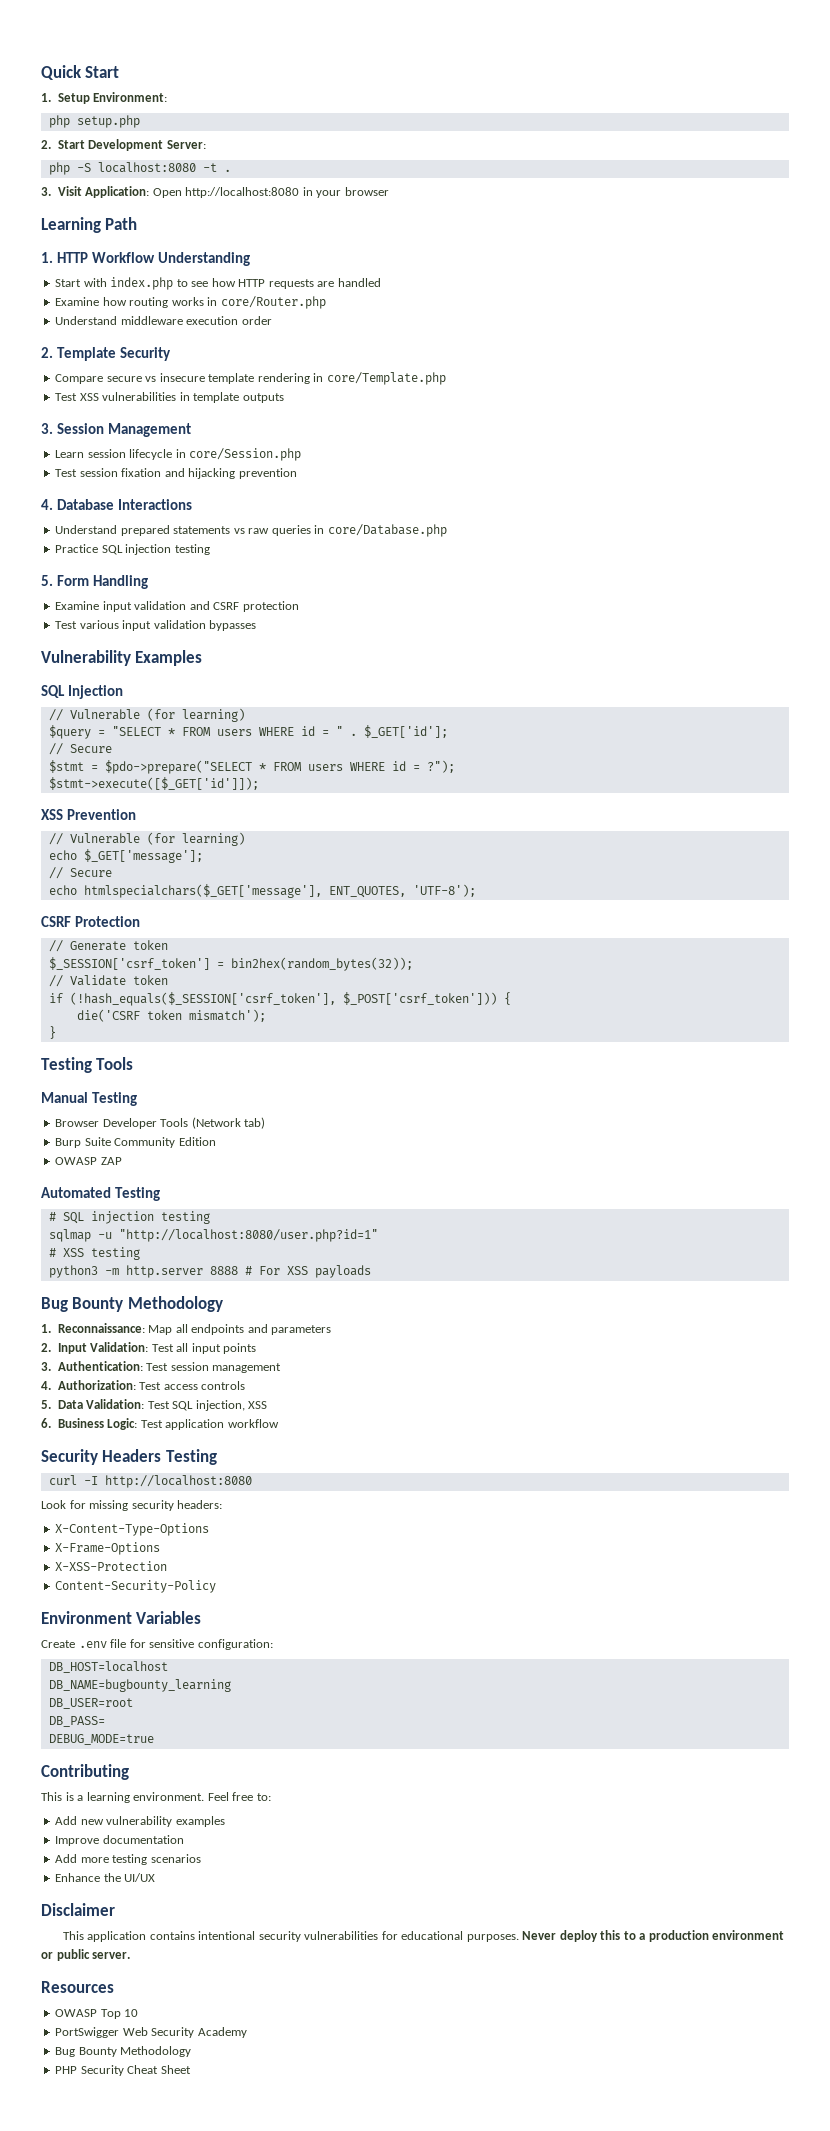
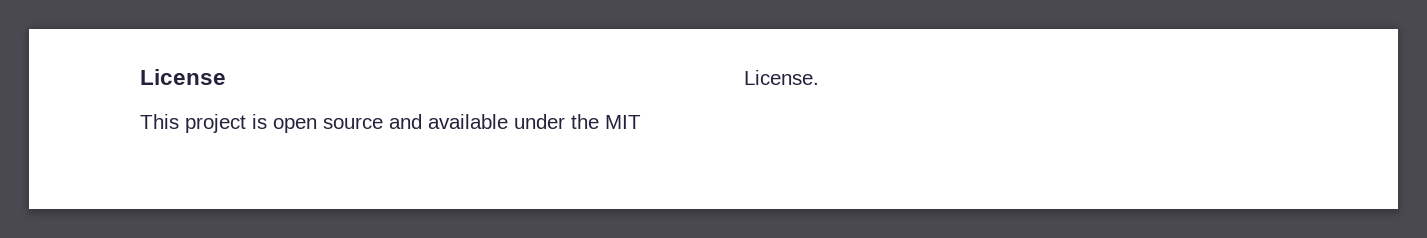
- Quick Start
- 1. Setup Environment:
- php setup.php
- 2. Start Development Server:
- php -S localhost:8080 -t .
- 3. Visit Application: Open http://localhost:8080 in your browser
- Learning Path
- 1. HTTP Workflow Understanding
- Start with index.php to see how HTTP requests are handled
- Examine how routing works in core/Router.php
- Understand middleware execution order
- 2. Template Security
- Compare secure vs insecure template rendering in core/Template.php
- Test XSS vulnerabilities in template outputs
- 3. Session Management
- Learn session lifecycle in core/Session.php
- Test session fixation and hijacking prevention
- 4. Database Interactions
- Understand prepared statements vs raw queries in core/Database.php
- Practice SQL injection testing
- 5. Form Handling
- Examine input validation and CSRF protection
- Test various input validation bypasses
- Vulnerability Examples
- SQL Injection
- // Vulnerable (for learning)
- $query = "SELECT * FROM users WHERE id = " . $_GET['id'];
- // Secure
- $stmt = $pdo->prepare("SELECT * FROM users WHERE id = ?");
- $stmt->execute([$_GET['id']]);
- XSS Prevention
- // Vulnerable (for learning)
- echo $_GET['message'];
- // Secure
- echo htmlspecialchars($_GET['message'], ENT_QUOTES, 'UTF-8');
- CSRF Protection
- // Generate token
- $_SESSION['csrf_token'] = bin2hex(random_bytes(32));
- // Validate token
- if (!hash_equals($_SESSION['csrf_token'], $_POST['csrf_token'])) {
- die('CSRF token mismatch');
- }
- Testing Tools
- Manual Testing
- Browser Developer Tools (Network tab)
- Burp Suite Community Edition
- OWASP ZAP
- Automated Testing
- # SQL injection testing
- sqlmap -u "http://localhost:8080/user.php?id=1"
- # XSS testing
- python3 -m http.server 8888 # For XSS payloads
- Bug Bounty Methodology
- 1. Reconnaissance: Map all endpoints and parameters
- 2. Input Validation: Test all input points
- 3. Authentication: Test session management
- 4. Authorization: Test access controls
- 5. Data Validation: Test SQL injection, XSS
- 6. Business Logic: Test application workflow
- Security Headers Testing
- curl -I http://localhost:8080
- Look for missing security headers:
- X-Content-Type-Options
- X-Frame-Options
- X-XSS-Protection
- Content-Security-Policy
- Environment Variables
- Create .env file for sensitive configuration:
- DB_HOST=localhost
- DB_NAME=bugbounty_learning
- DB_USER=root
- DB_PASS=
- DEBUG_MODE=true
- Contributing
- This is a learning environment. Feel free to:
- Add new vulnerability examples
- Improve documentation
- Add more testing scenarios
- Enhance the UI/UX
- Disclaimer
- This application contains intentional security vulnerabilities for educational purposes. Never deploy this to a production environment or public server.
- Resources
- OWASP Top 10
- PortSwigger Web Security Academy
- Bug Bounty Methodology
- PHP Security Cheat Sheet
+ License
+ This project is open source and available under the MIT License.

